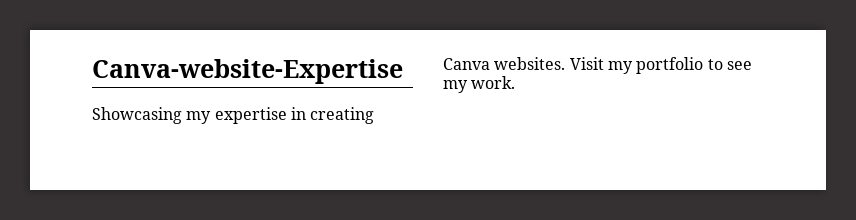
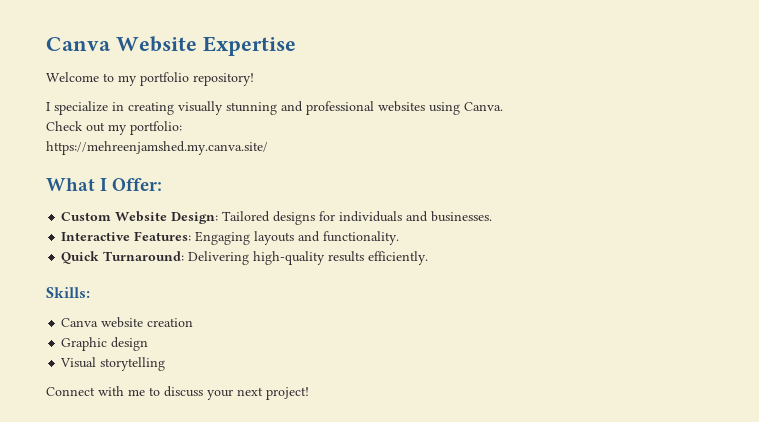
- Canva-website-Expertise
- Showcasing my expertise in creating Canva websites. Visit my portfolio to see my work.
+ Canva Website Expertise
+ Welcome to my portfolio repository!
+ I specialize in creating visually stunning and professional websites using Canva.
+ Check out my portfolio:
+ https://mehreenjamshed.my.canva.site/
+ What I Offer:
+ Custom Website Design: Tailored designs for individuals and businesses.
+ Interactive Features: Engaging layouts and functionality.
+ Quick Turnaround: Delivering high-quality results efficiently.
+ Skills:
+ Canva website creation
+ Graphic design
+ Visual storytelling
+ Connect with me to discuss your next project!

